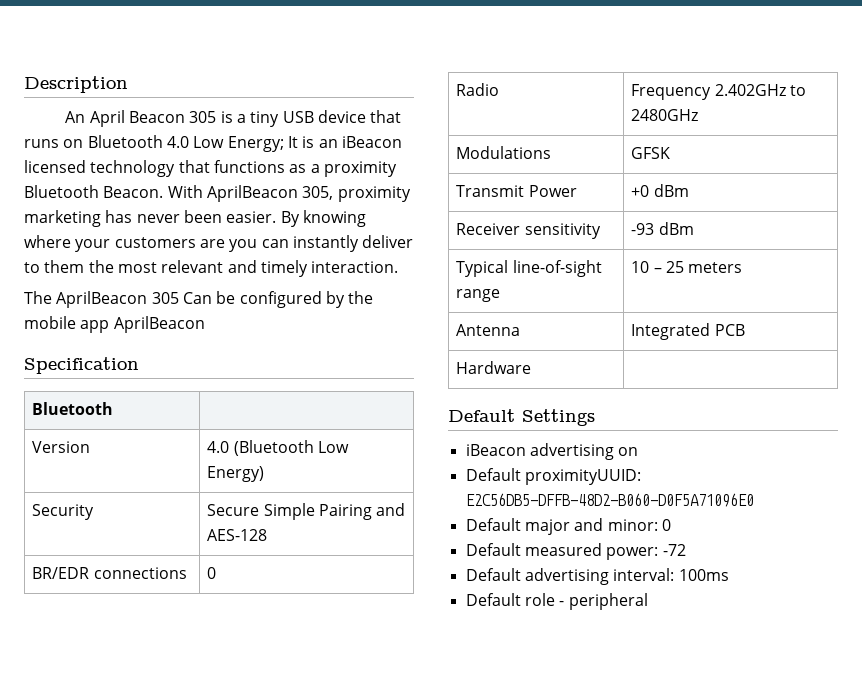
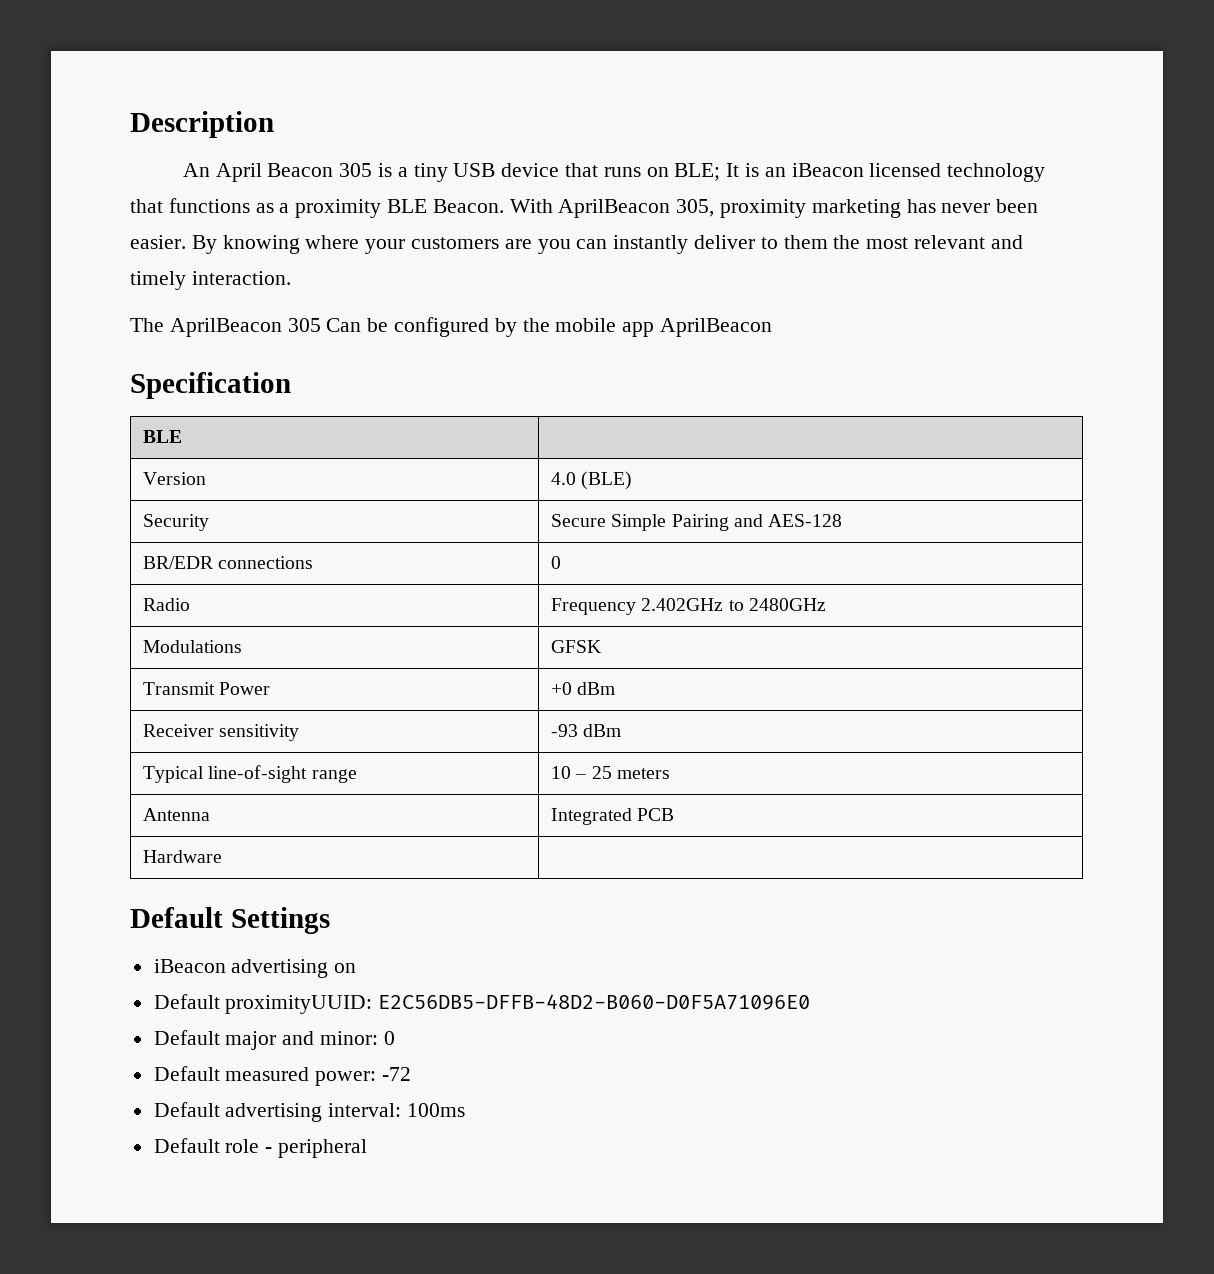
- An April Beacon 305 is a tiny USB device that runs on Bluetooth 4.0 Low Energy; It is an iBeacon licensed technology that functions as a proximity Bluetooth Beacon.
+ An April Beacon 305 is a tiny USB device that runs on BLE; It is an iBeacon licensed technology that functions as a proximity BLE Beacon.
- Bluetooth |
+ BLE |
- Version | 4.0 (Bluetooth Low Energy)
+ Version | 4.0 (BLE)

